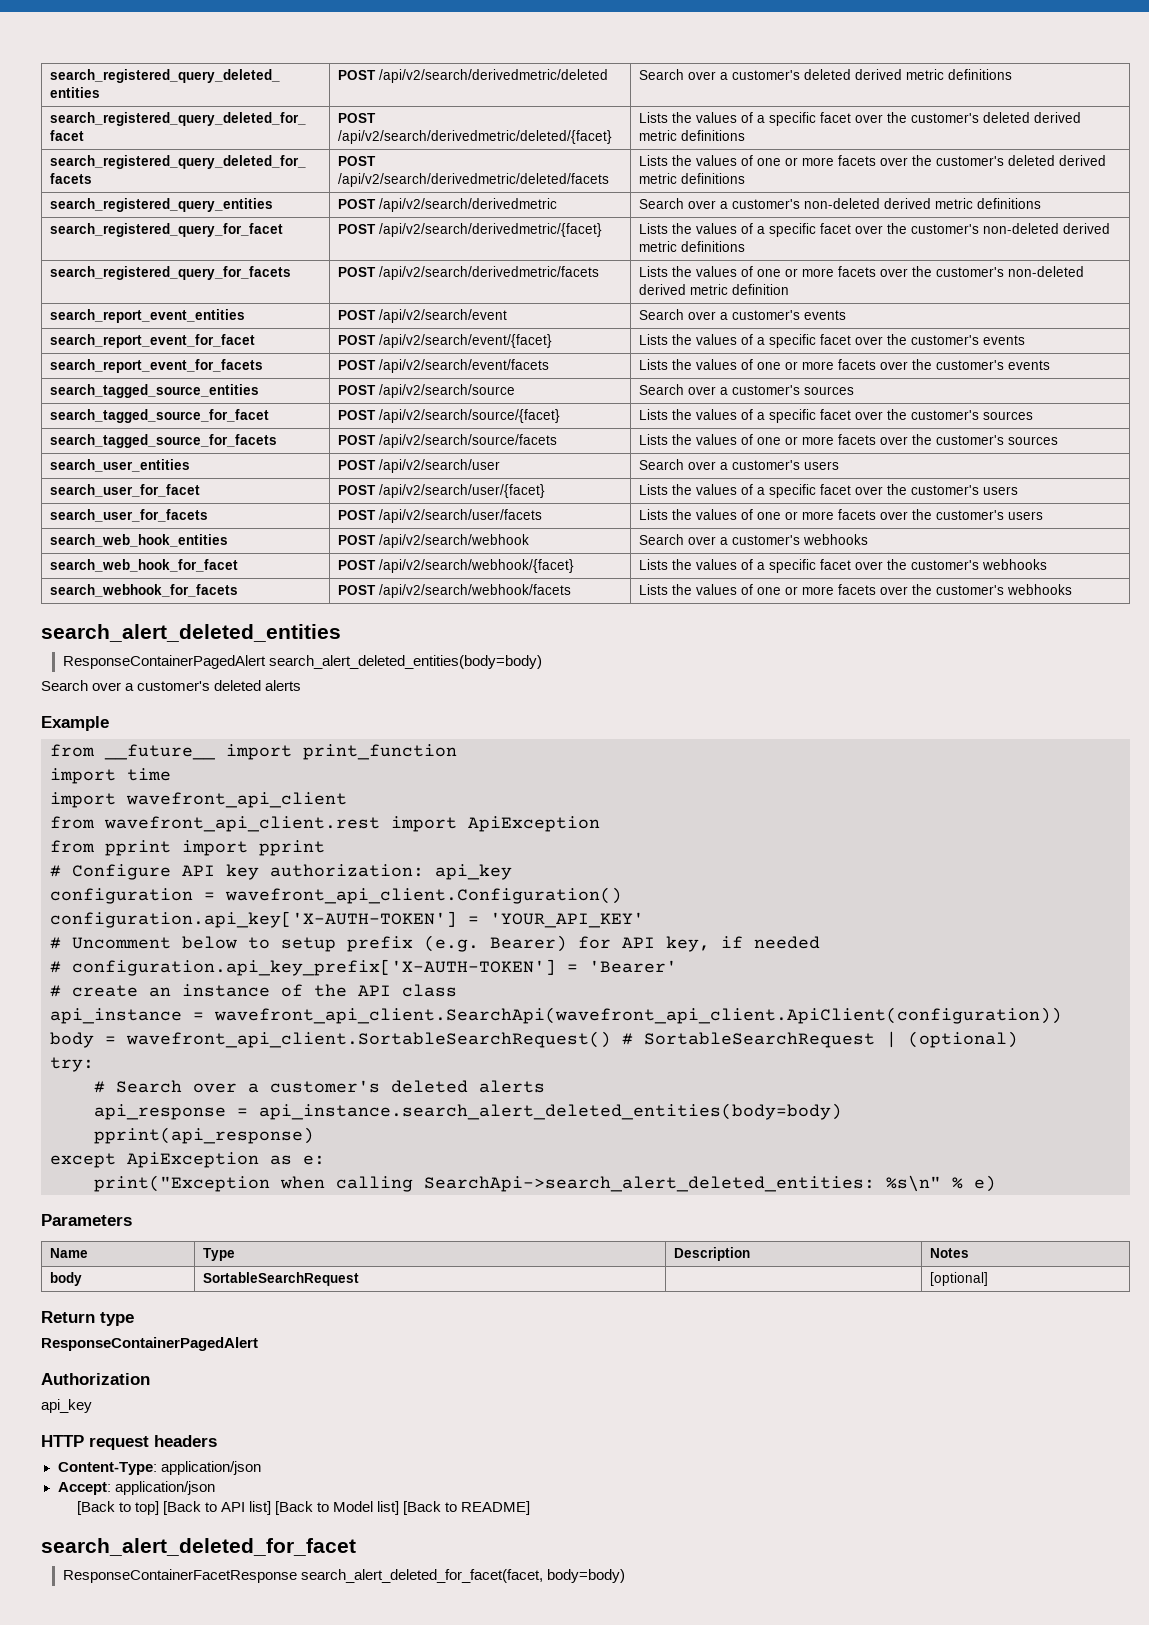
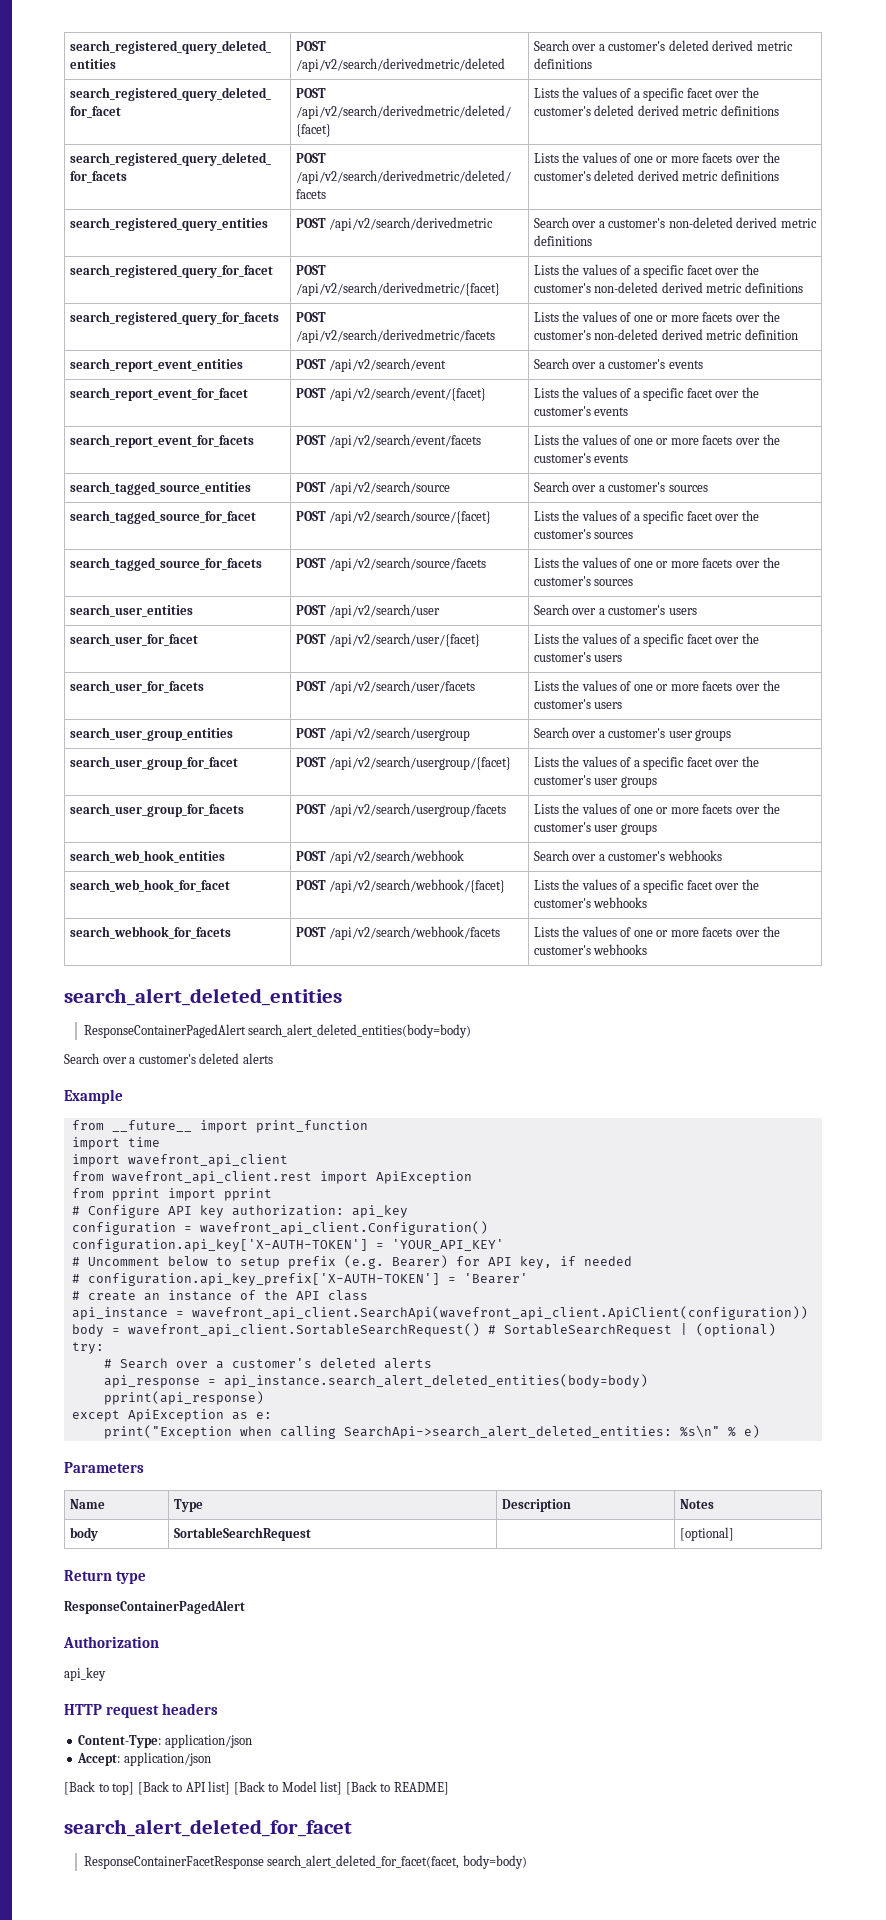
+ search_user_group_entities | POST /api/v2/search/usergroup | Search over a customer's user groups
+ search_user_group_for_facet | POST /api/v2/search/usergroup/{facet} | Lists the values of a specific facet over the customer's user groups
+ search_user_group_for_facets | POST /api/v2/search/usergroup/facets | Lists the values of one or more facets over the customer's user groups

